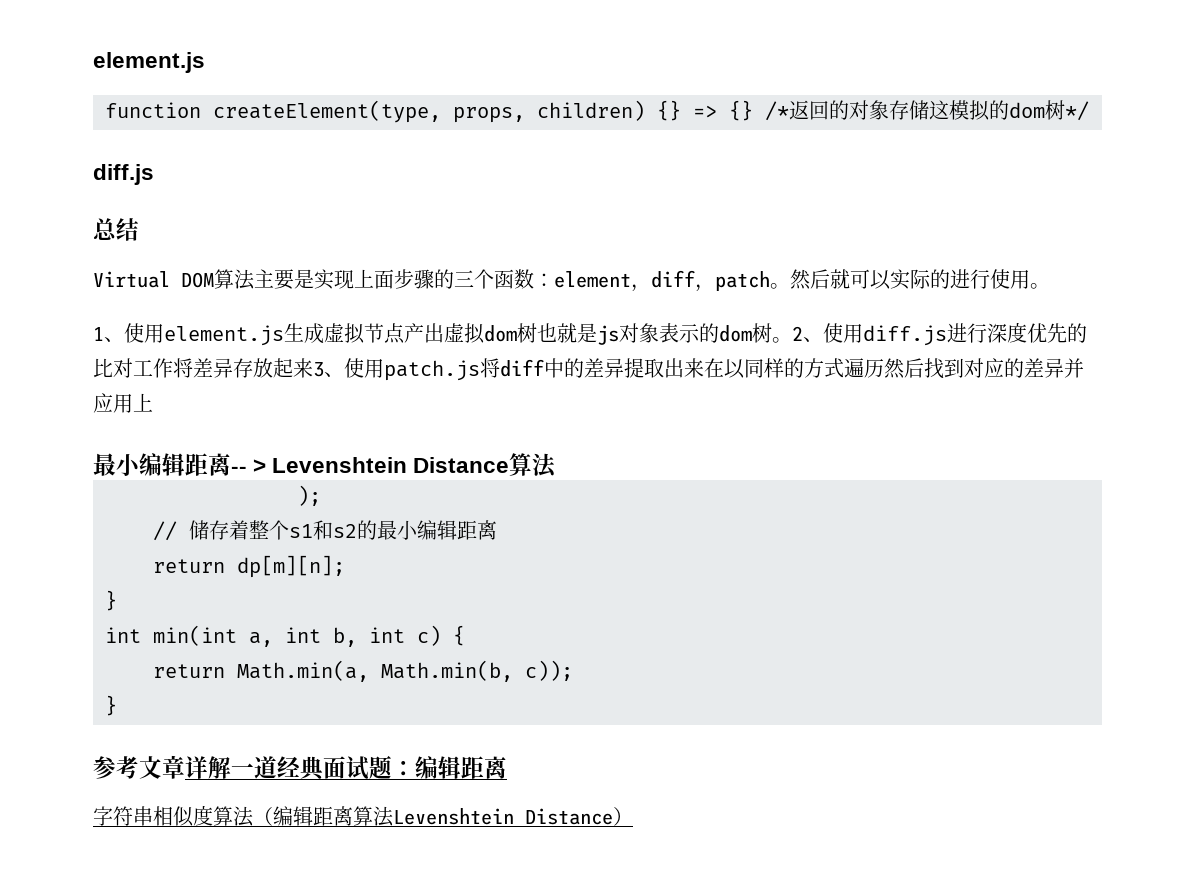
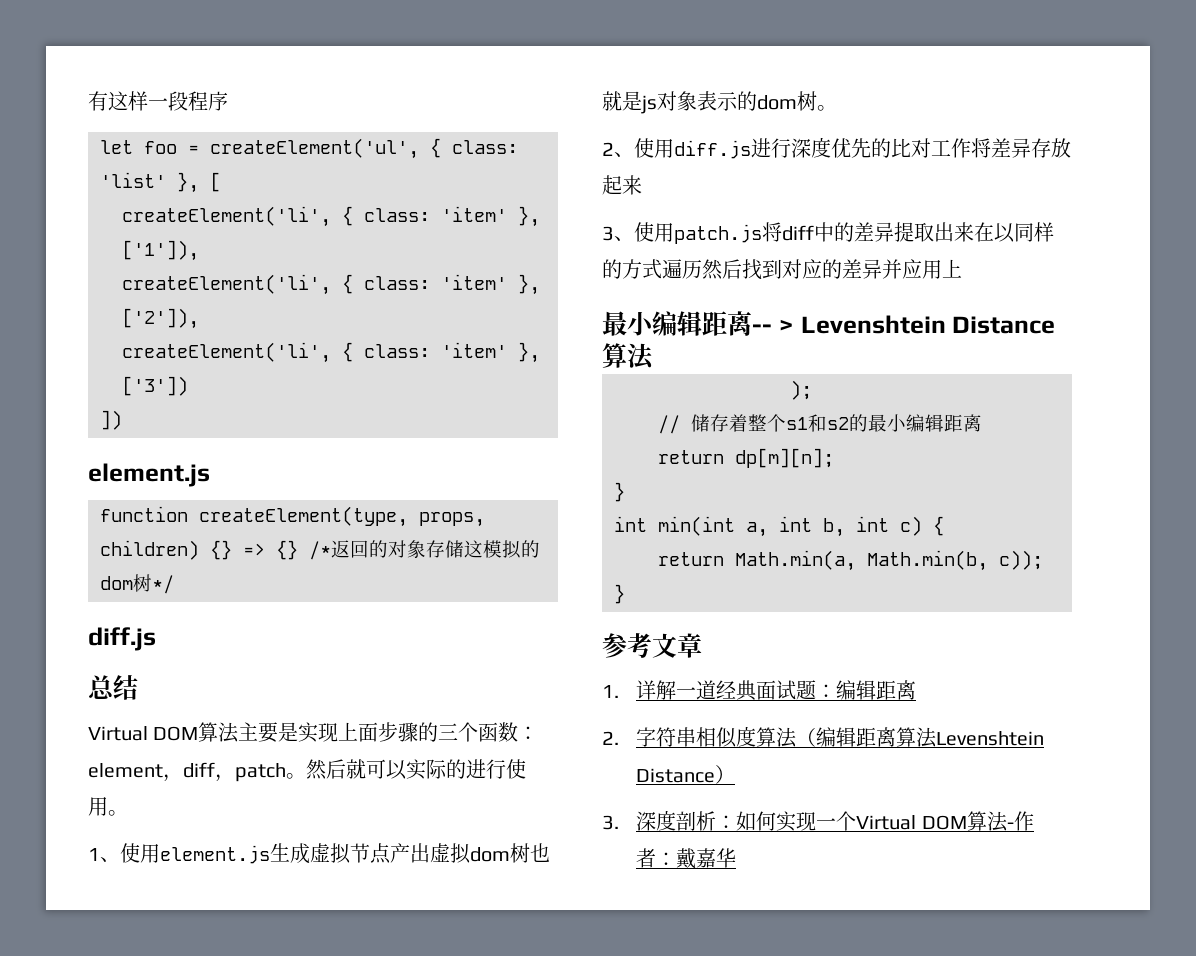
+ 有这样一段程序
+ let foo = createElement('ul', { class: 'list' }, [
+ createElement('li', { class: 'item' }, ['1']),
+ createElement('li', { class: 'item' }, ['2']),
+ createElement('li', { class: 'item' }, ['3'])
+ ])
- 1、使用element.js生成虚拟节点产出虚拟dom树也就是js对象表示的dom树。2、使用diff.js进行深度优先的比对工作将差异存放起来3、使用patch.js将diff中的差异提取出来在以同样的方式遍历然后找到对应的差异并应用上
+ 1、使用element.js生成虚拟节点产出虚拟dom树也就是js对象表示的dom树。
+ 2、使用diff.js进行深度优先的比对工作将差异存放起来
+ 3、使用patch.js将diff中的差异提取出来在以同样的方式遍历然后找到对应的差异并应用上
- 参考文章详解一道经典面试题：编辑距离
+ 参考文章
+ 1.详解一道经典面试题：编辑距离
- 字符串相似度算法（编辑距离算法Levenshtein Distance）
+ 2.字符串相似度算法（编辑距离算法Levenshtein Distance）
+ 3.深度剖析：如何实现一个Virtual DOM算法-作者：戴嘉华

